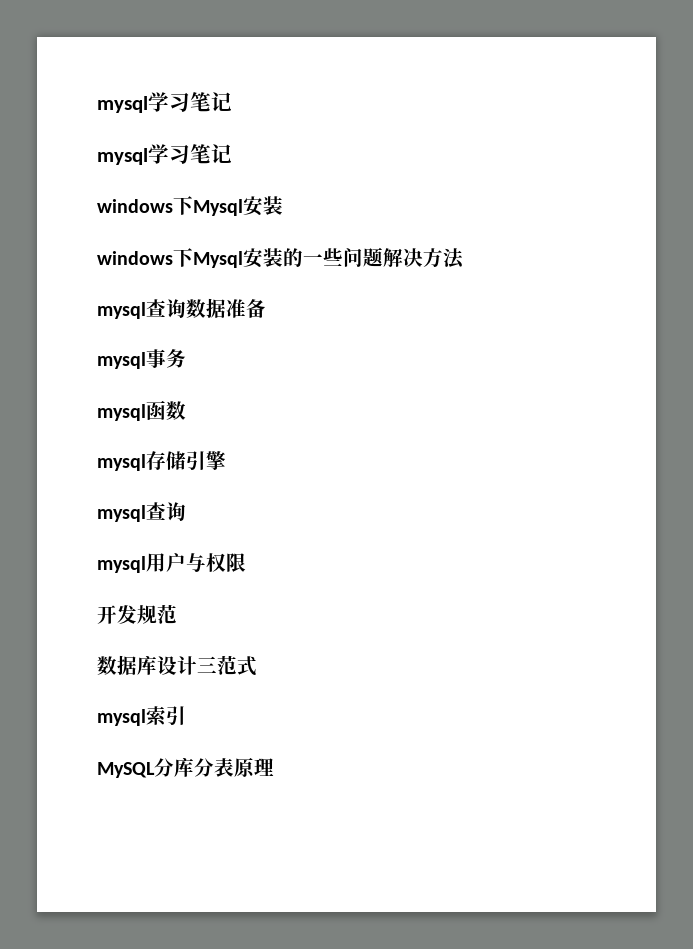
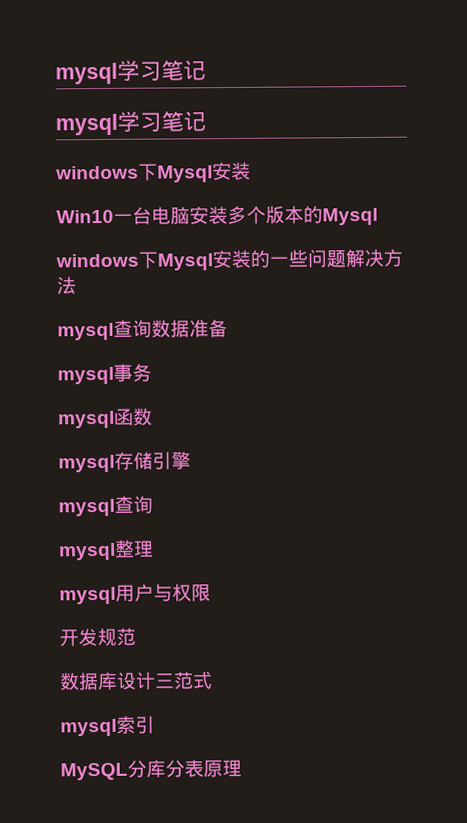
+ Win10一台电脑安装多个版本的Mysql
+ mysql整理

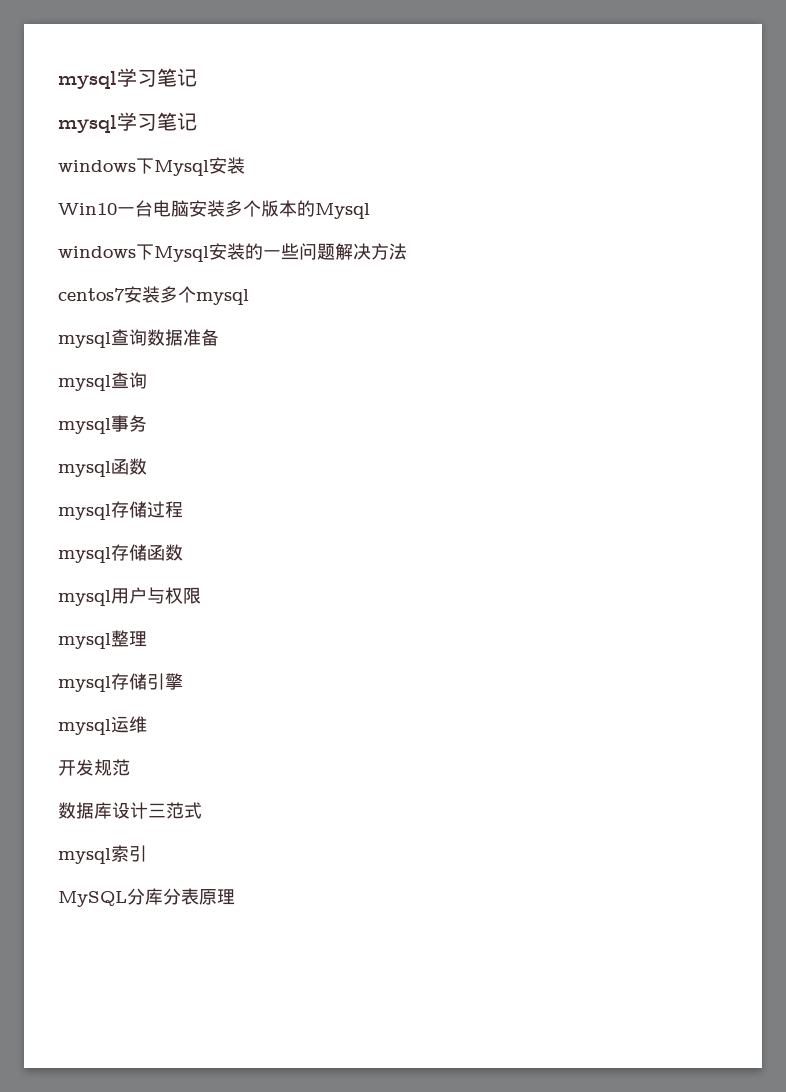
+ centos7安装多个mysql
  mysql查询数据准备
+ mysql查询
- mysql存储引擎
- mysql查询
- mysql整理
+ mysql存储过程
+ mysql存储函数
+ mysql整理
+ mysql存储引擎
+ mysql运维

